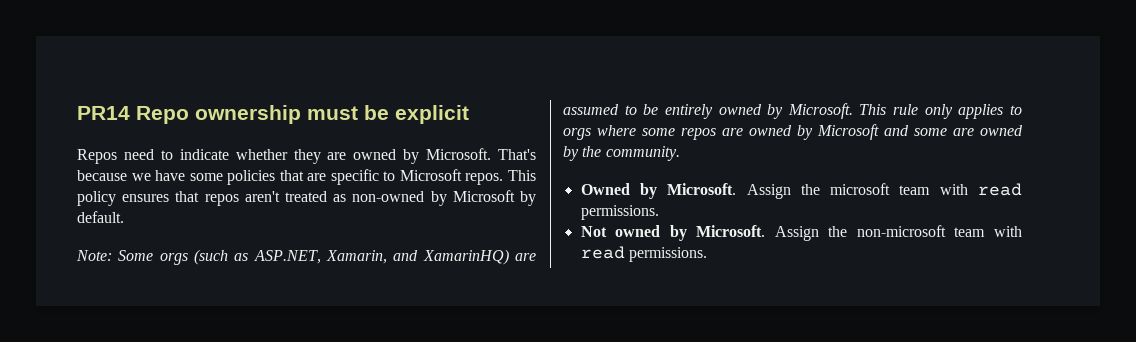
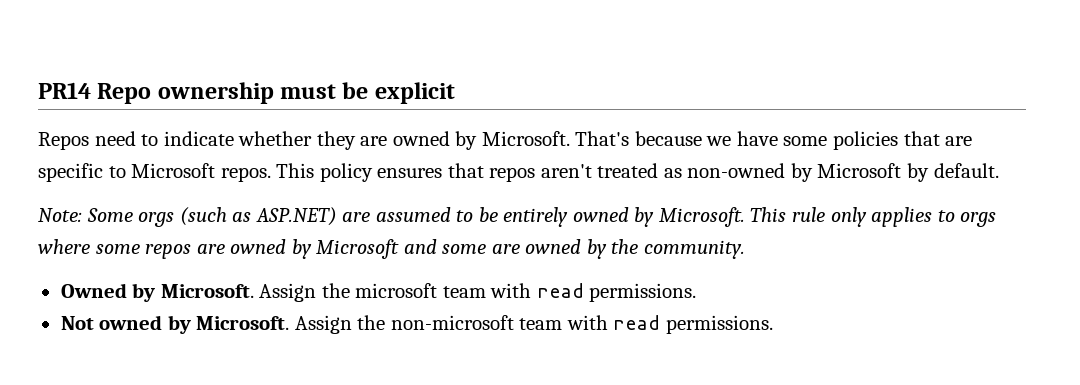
- Note: Some orgs (such as ASP.NET, Xamarin, and XamarinHQ) are assumed to be entirely owned by Microsoft.
+ Note: Some orgs (such as ASP.NET) are assumed to be entirely owned by Microsoft.

